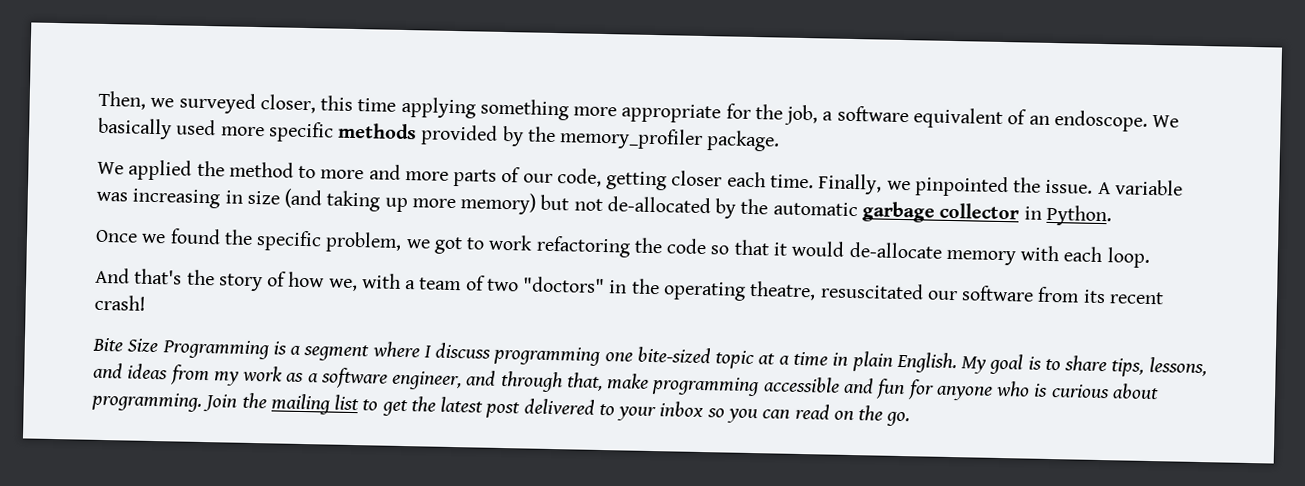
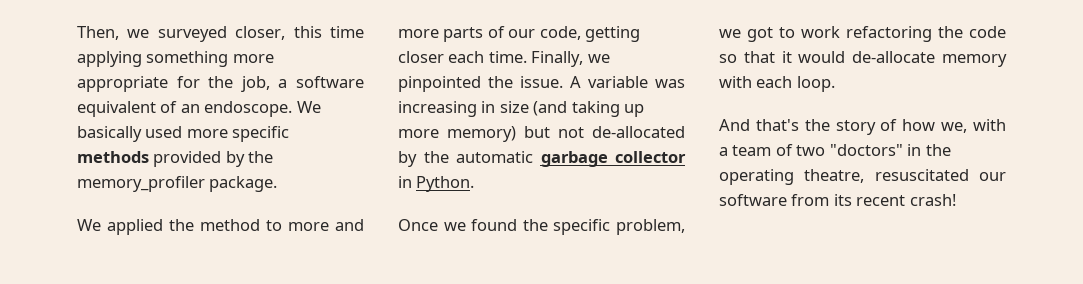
- Bite Size Programming is a segment where I discuss programming one bite-sized topic at a time in plain English. My goal is to share tips, lessons, and ideas from my work as a software engineer, and through that, make programming accessible and fun for anyone who is curious about programming. Join the mailing list to get the latest post delivered to your inbox so you can read on the go.

